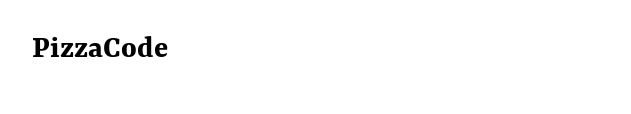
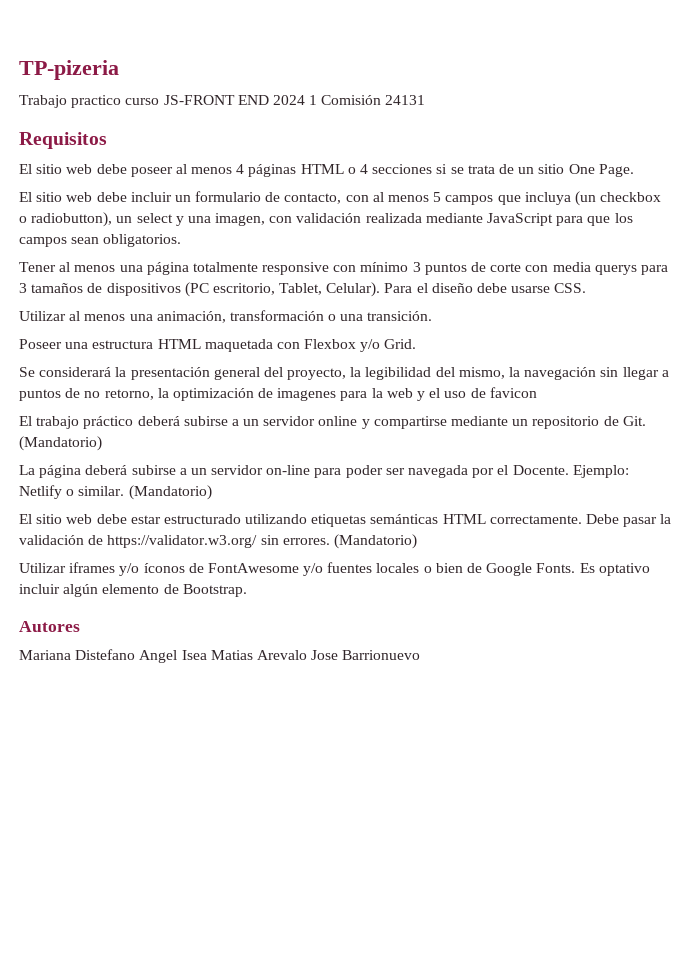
- PizzaCode
+ TP-pizeria
+ Trabajo practico curso JS-FRONT END 2024 1 Comisión 24131
+ Requisitos
+ El sitio web debe poseer al menos 4 páginas HTML o 4 secciones si se trata de un sitio One Page.
+ El sitio web debe incluir un formulario de contacto, con al menos 5 campos que incluya (un checkbox o radiobutton), un select y una imagen, con validación realizada mediante JavaScript para que los campos sean obligatorios.
+ Tener al menos una página totalmente responsive con mínimo 3 puntos de corte con media querys para 3 tamaños de dispositivos (PC escritorio, Tablet, Celular). Para el diseño debe usarse CSS.
+ Utilizar al menos una animación, transformación o una transición.
+ Poseer una estructura HTML maquetada con Flexbox y/o Grid.
+ Se considerará la presentación general del proyecto, la legibilidad del mismo, la navegación sin llegar a puntos de no retorno, la optimización de imagenes para la web y el uso de favicon
+ El trabajo práctico deberá subirse a un servidor online y compartirse mediante un repositorio de Git. (Mandatorio)
+ La página deberá subirse a un servidor on-line para poder ser navegada por el Docente. Ejemplo: Netlify o similar. (Mandatorio)
+ El sitio web debe estar estructurado utilizando etiquetas semánticas HTML correctamente. Debe pasar la validación de https://validator.w3.org/ sin errores. (Mandatorio)
+ Utilizar iframes y/o íconos de FontAwesome y/o fuentes locales o bien de Google Fonts. Es optativo incluir algún elemento de Bootstrap.
+ Autores
+ Mariana Distefano Angel Isea Matias Arevalo Jose Barrionuevo

